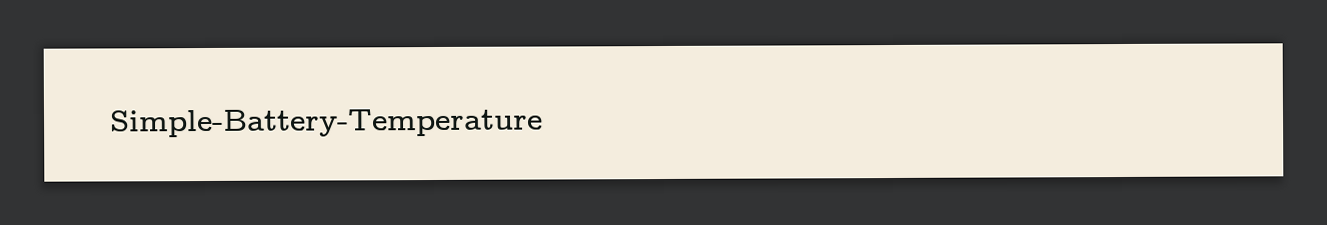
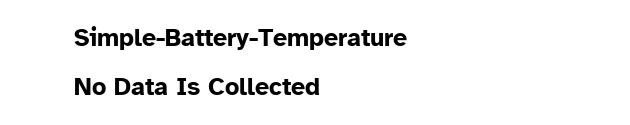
+ No Data Is Collected

